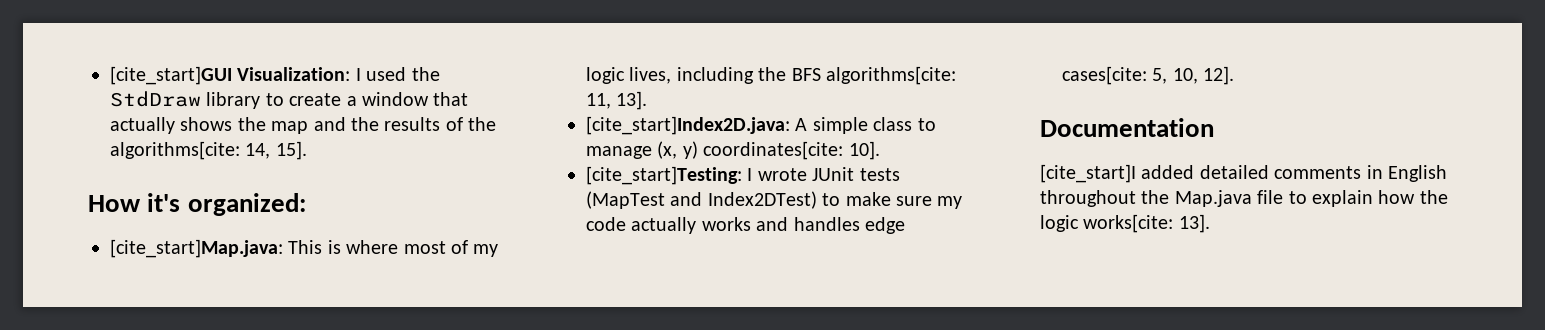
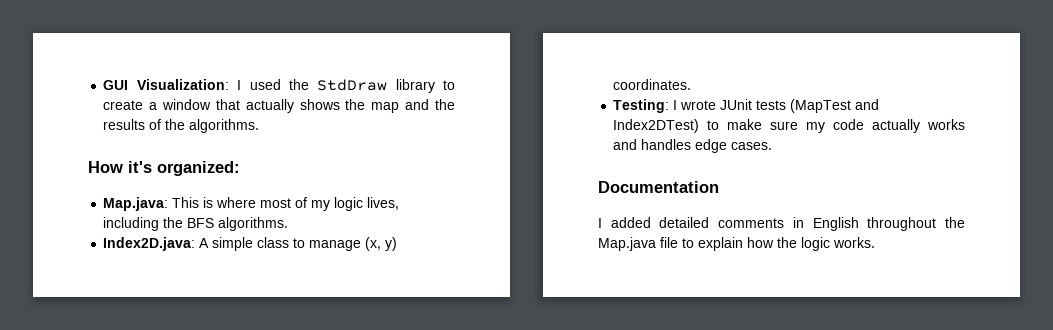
- [cite_start]GUI Visualization: I used the StdDraw library to create a window that actually shows the map and the results of the algorithms[cite: 14, 15].
+ GUI Visualization: I used the StdDraw library to create a window that actually shows the map and the results of the algorithms.
- [cite_start]Map.java: This is where most of my logic lives, including the BFS algorithms[cite: 11, 13].
- [cite_start]Index2D.java: A simple class to manage (x, y) coordinates[cite: 10].
- [cite_start]Testing: I wrote JUnit tests (MapTest and Index2DTest) to make sure my code actually works and handles edge cases[cite: 5, 10, 12].
+ Map.java: This is where most of my logic lives, including the BFS algorithms.
+ Index2D.java: A simple class to manage (x, y) coordinates.
+ Testing: I wrote JUnit tests (MapTest and Index2DTest) to make sure my code actually works and handles edge cases.
- [cite_start]I added detailed comments in English throughout the Map.java file to explain how the logic works[cite: 13].
+ I added detailed comments in English throughout the Map.java file to explain how the logic works.

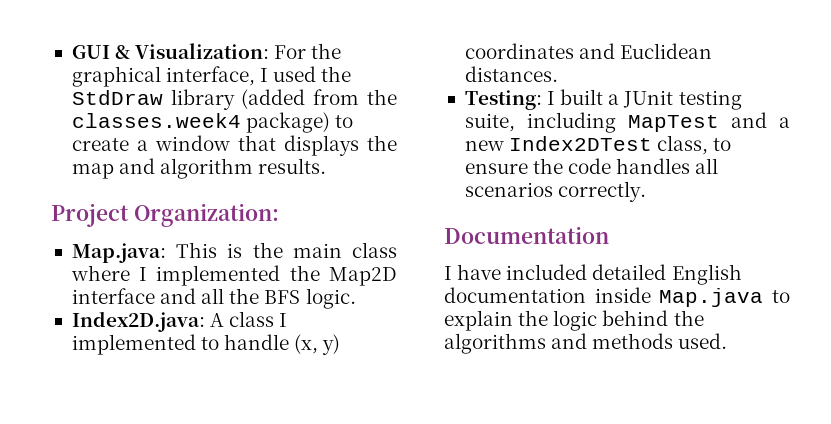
- GUI Visualization: I used the StdDraw library to create a window that actually shows the map and the results of the algorithms.
- How it's organized:
- Map.java: This is where most of my logic lives, including the BFS algorithms.
+ GUI & Visualization: For the graphical interface, I used the StdDraw library (added from the classes.week4 package) to create a window that displays the map and algorithm results.
+ Project Organization:
+ Map.java: This is the main class where I implemented the Map2D interface and all the BFS logic.
- Index2D.java: A simple class to manage (x, y) coordinates.
- Testing: I wrote JUnit tests (MapTest and Index2DTest) to make sure my code actually works and handles edge cases.
+ Index2D.java: A class I implemented to handle (x, y) coordinates and Euclidean distances.
+ Testing: I built a JUnit testing suite, including MapTest and a new Index2DTest class, to ensure the code handles all scenarios correctly.
  Documentation
- I added detailed comments in English throughout the Map.java file to explain how the logic works.
+ I have included detailed English documentation inside Map.java to explain the logic behind the algorithms and methods used.

